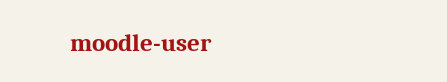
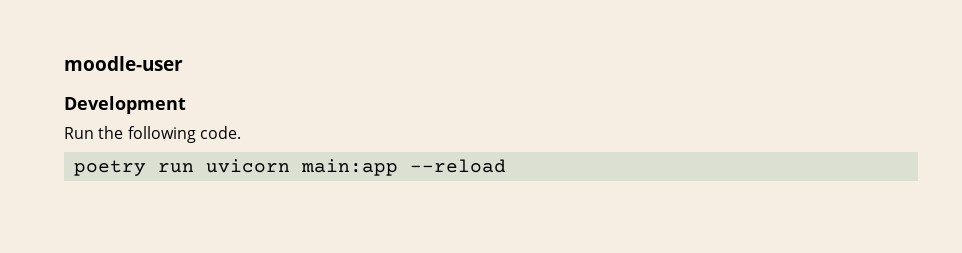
+ Development
+ Run the following code.
+ poetry run uvicorn main:app --reload

